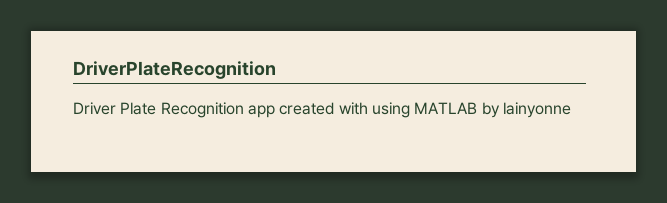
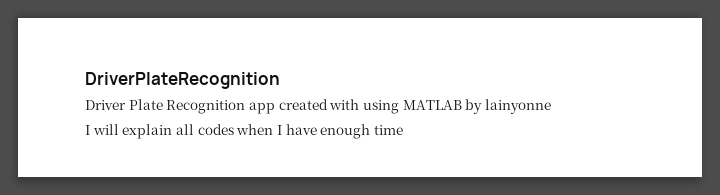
+ I will explain all codes when I have enough time

